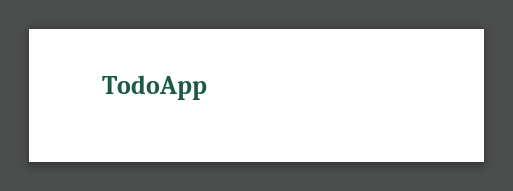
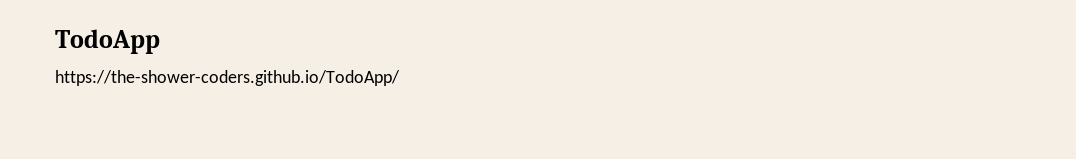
+ https://the-shower-coders.github.io/TodoApp/

